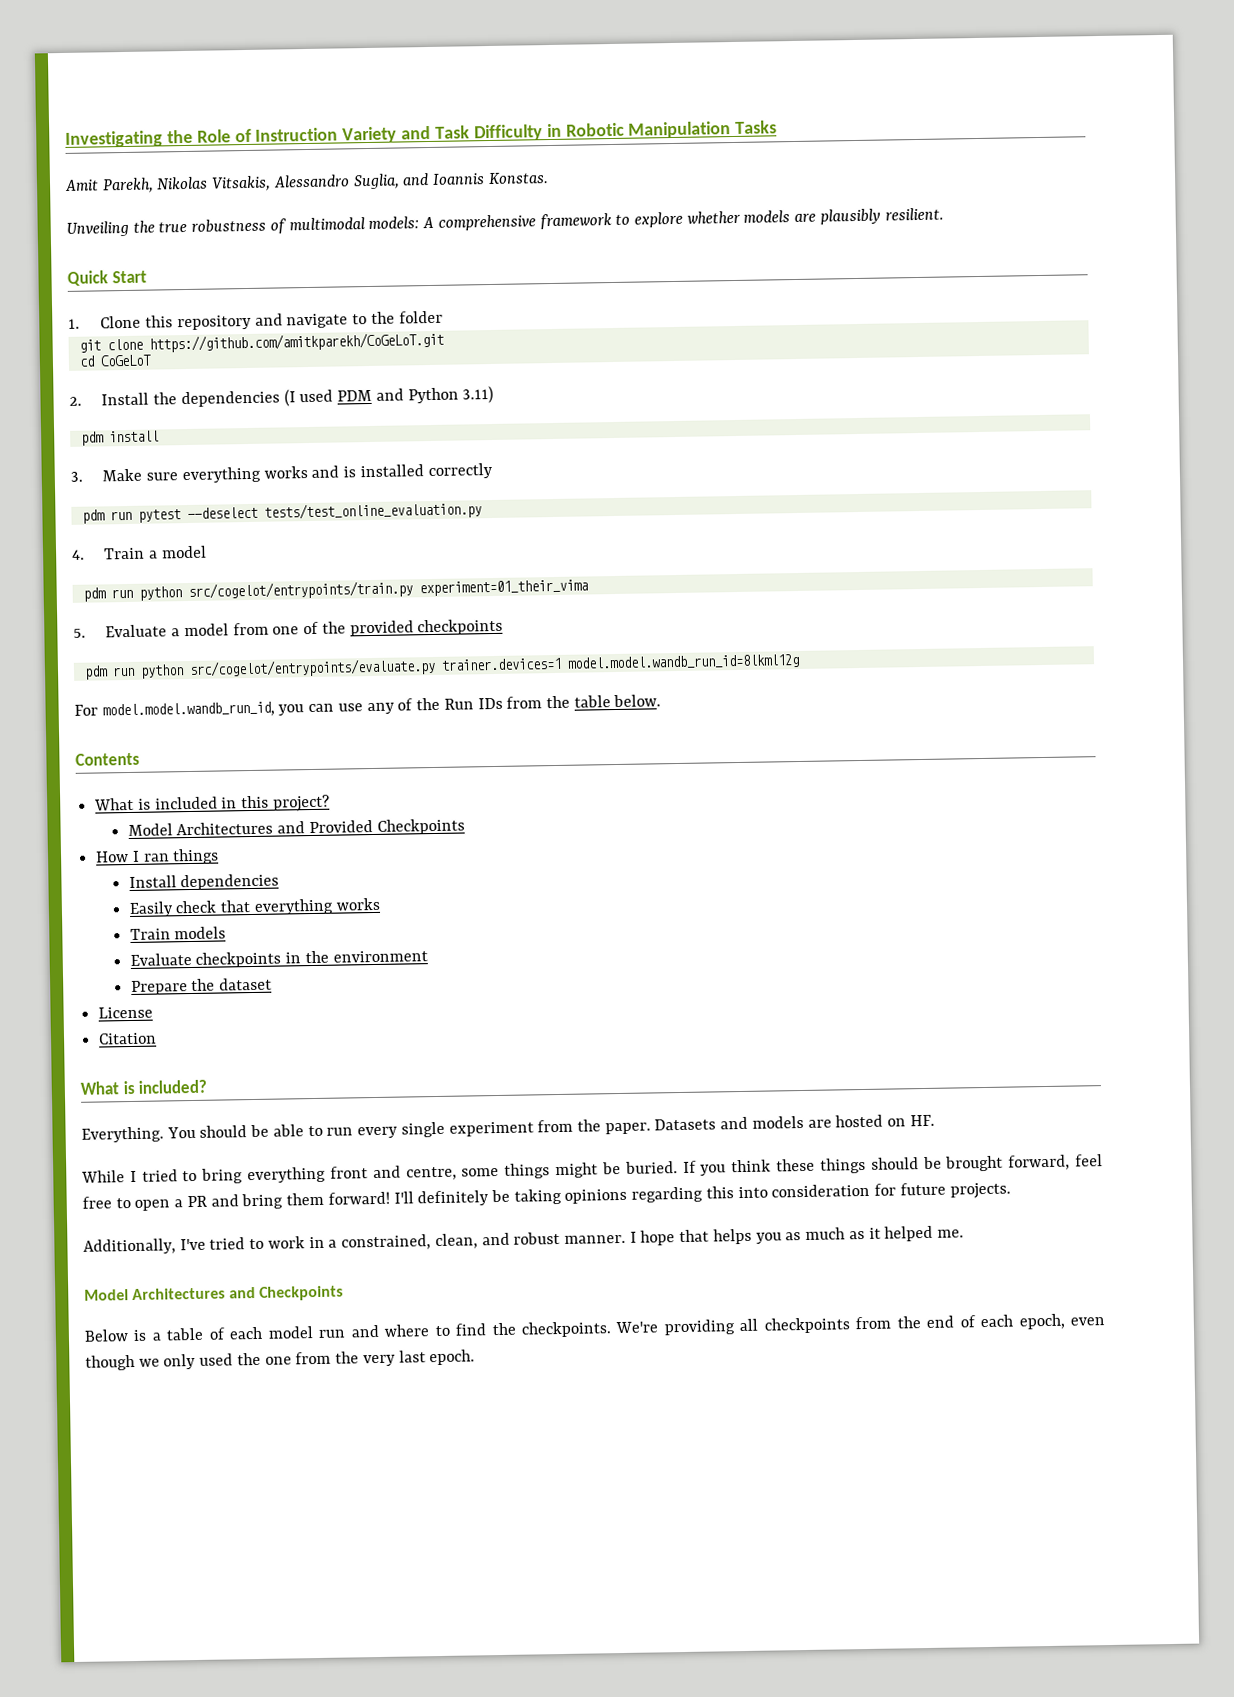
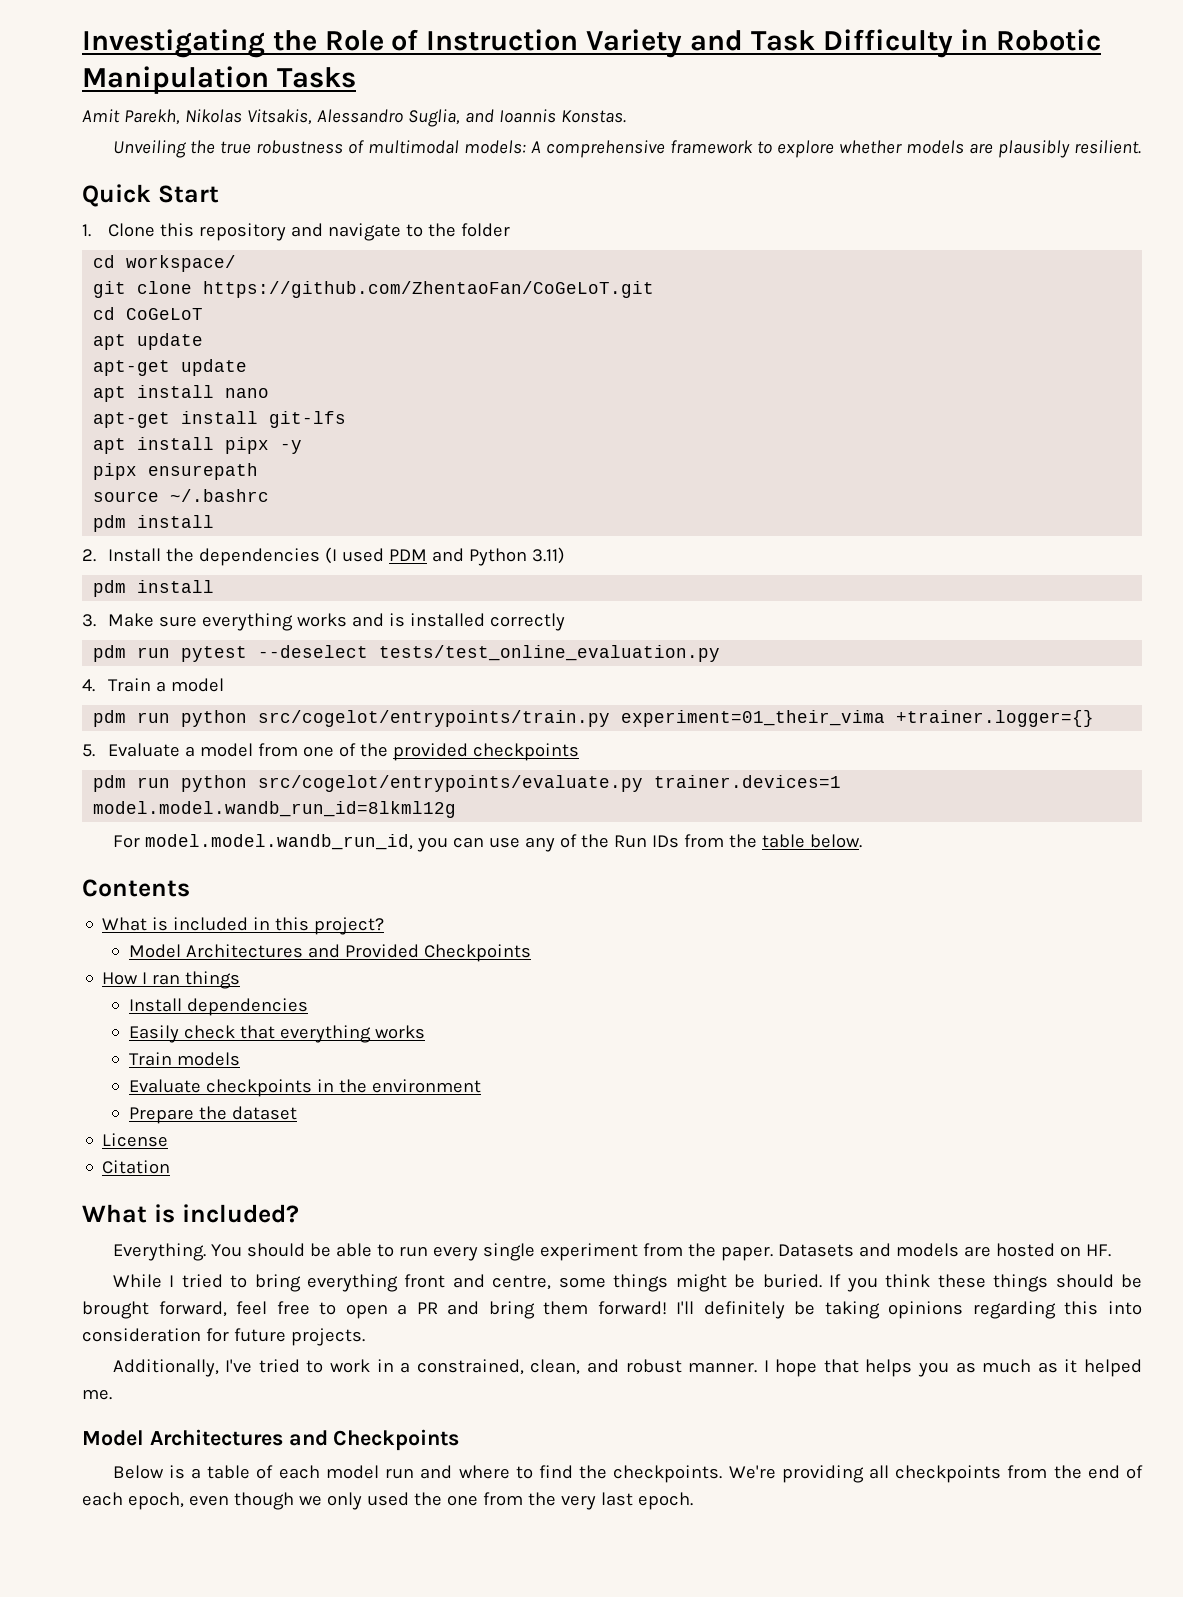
+ cd workspace/
- git clone https://github.com/amitkparekh/CoGeLoT.git
+ git clone https://github.com/ZhentaoFan/CoGeLoT.git
+ apt update
+ apt-get update
+ apt install nano
+ apt-get install git-lfs
+ apt install pipx -y
+ pipx ensurepath
+ source ~/.bashrc
+ pdm install
- pdm run python src/cogelot/entrypoints/train.py experiment=01_their_vima
+ pdm run python src/cogelot/entrypoints/train.py experiment=01_their_vima +trainer.logger={}

